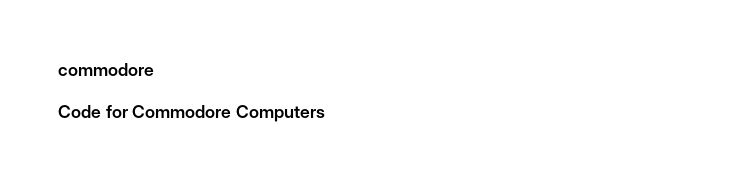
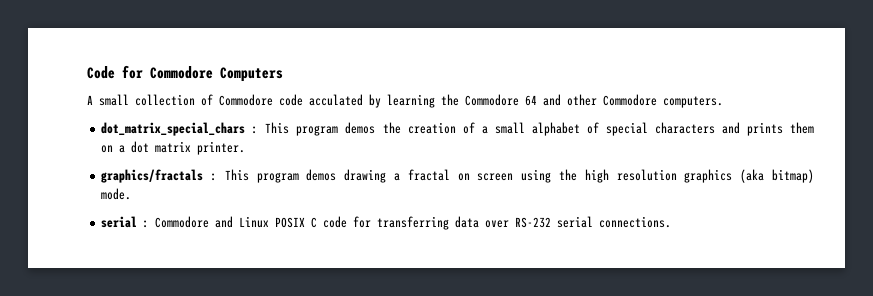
- commodore
+ A small collection of Commodore code acculated by learning the Commodore 64 and other Commodore computers.
+ dot_matrix_special_chars : This program demos the creation of a small alphabet of special characters and prints them on a dot matrix printer.
+ graphics/fractals : This program demos drawing a fractal on screen using the high resolution graphics (aka bitmap) mode.
+ serial : Commodore and Linux POSIX C code for transferring data over RS-232 serial connections.

